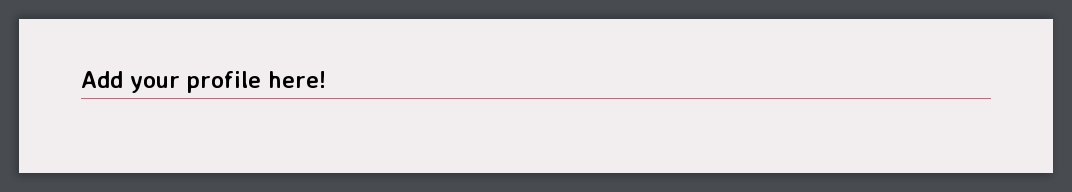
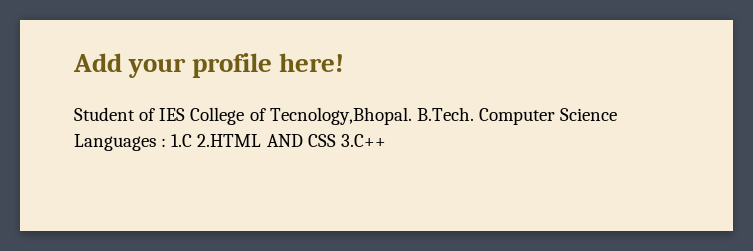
+ Student of IES College of Tecnology,Bhopal. B.Tech. Computer Science Languages : 1.C 2.HTML AND CSS 3.C++

